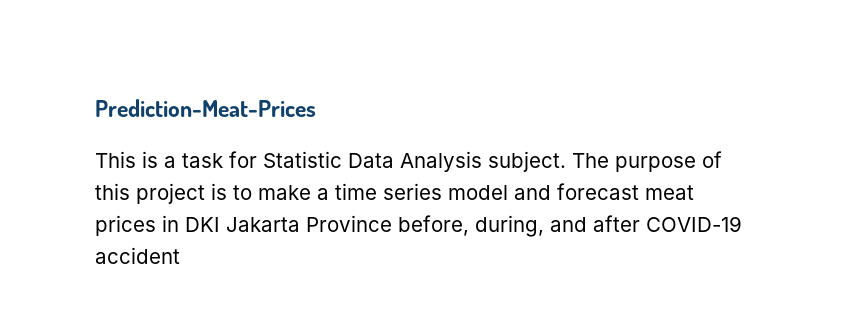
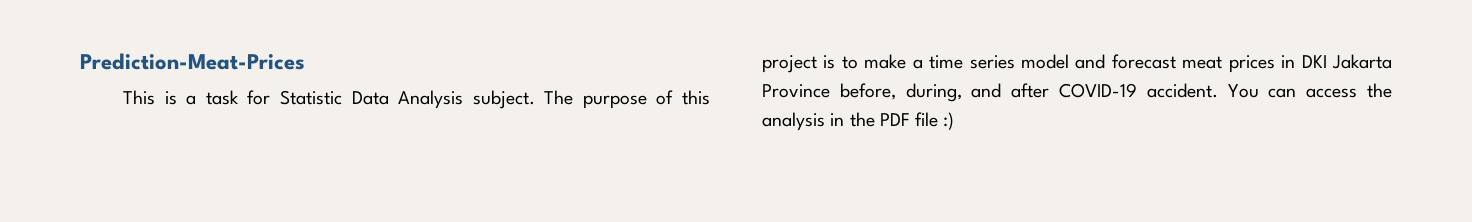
- The purpose of this project is to make a time series model and forecast meat prices in DKI Jakarta Province before, during, and after COVID-19 accident
+ The purpose of this project is to make a time series model and forecast meat prices in DKI Jakarta Province before, during, and after COVID-19 accident. You can access the analysis in the PDF file :)

